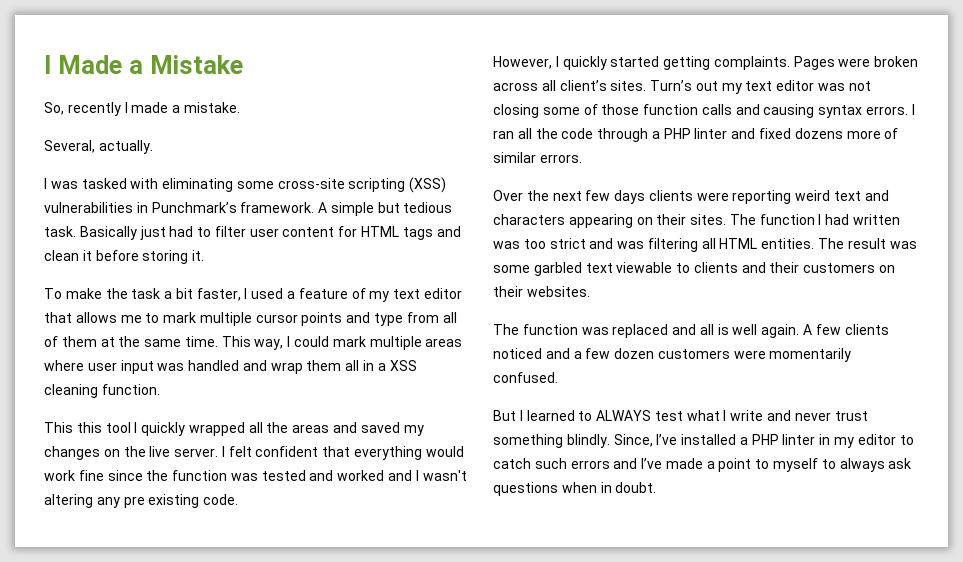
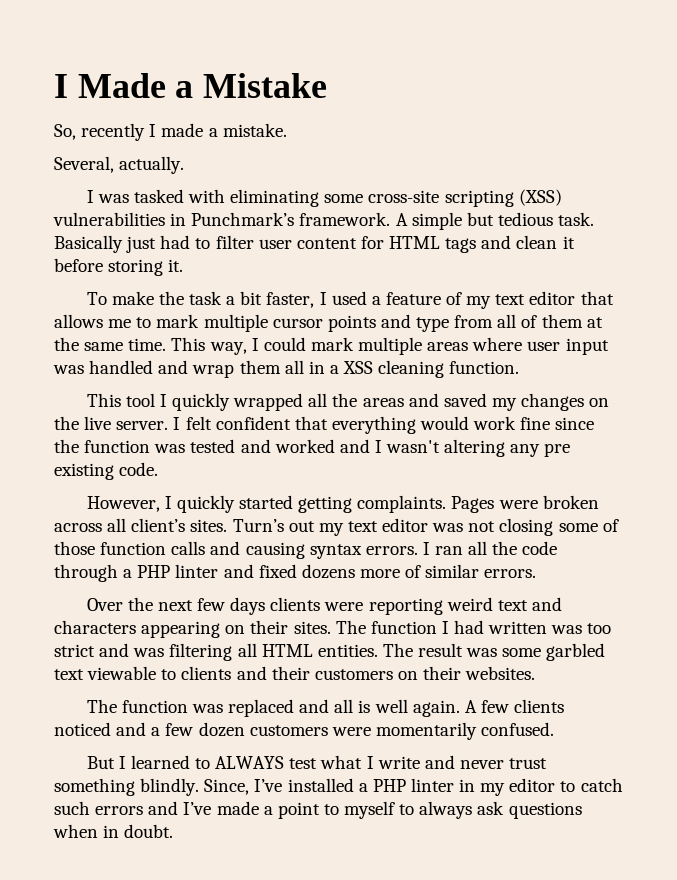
- This this tool I quickly wrapped all the areas and saved my changes on the live server.
+ This tool I quickly wrapped all the areas and saved my changes on the live server.

